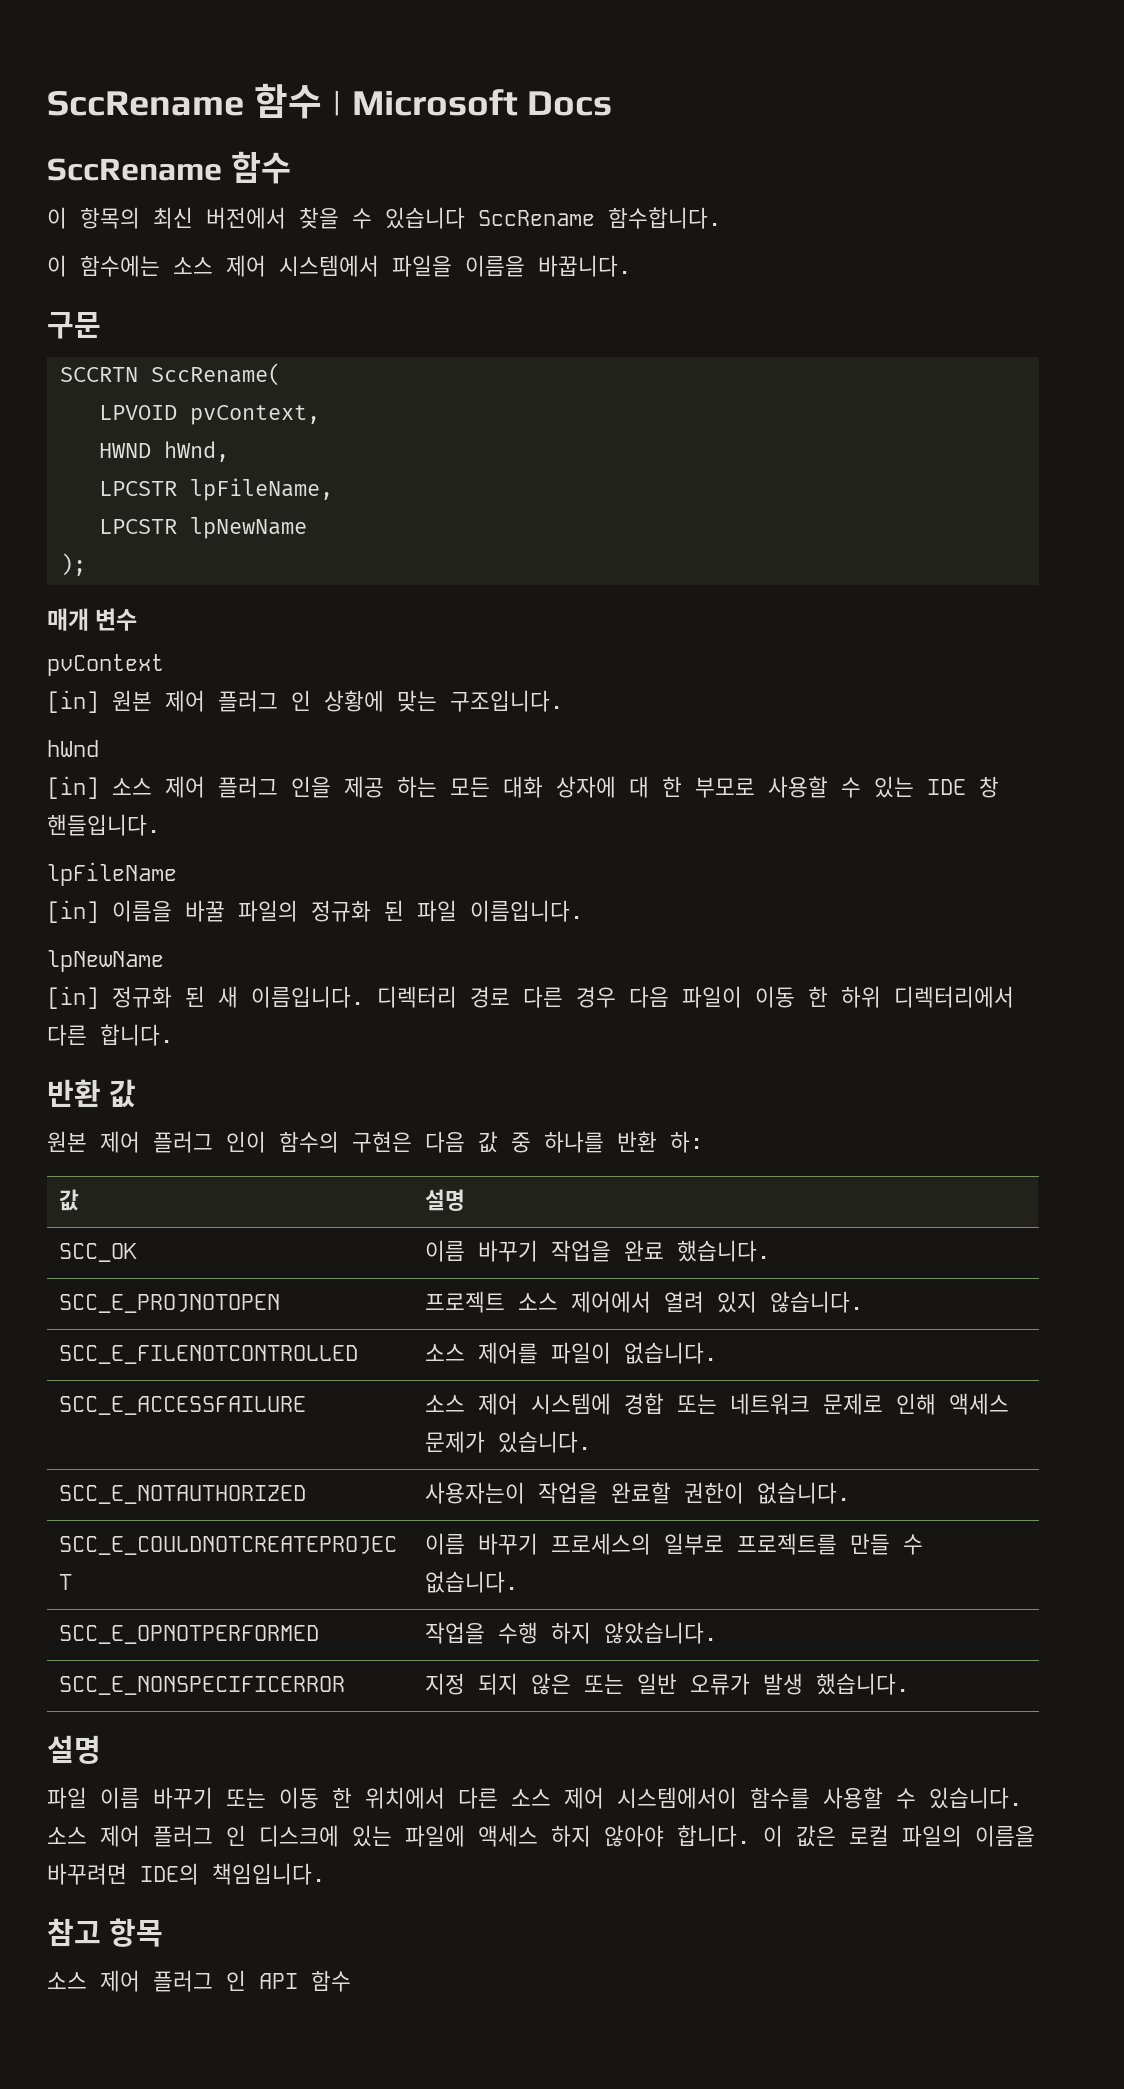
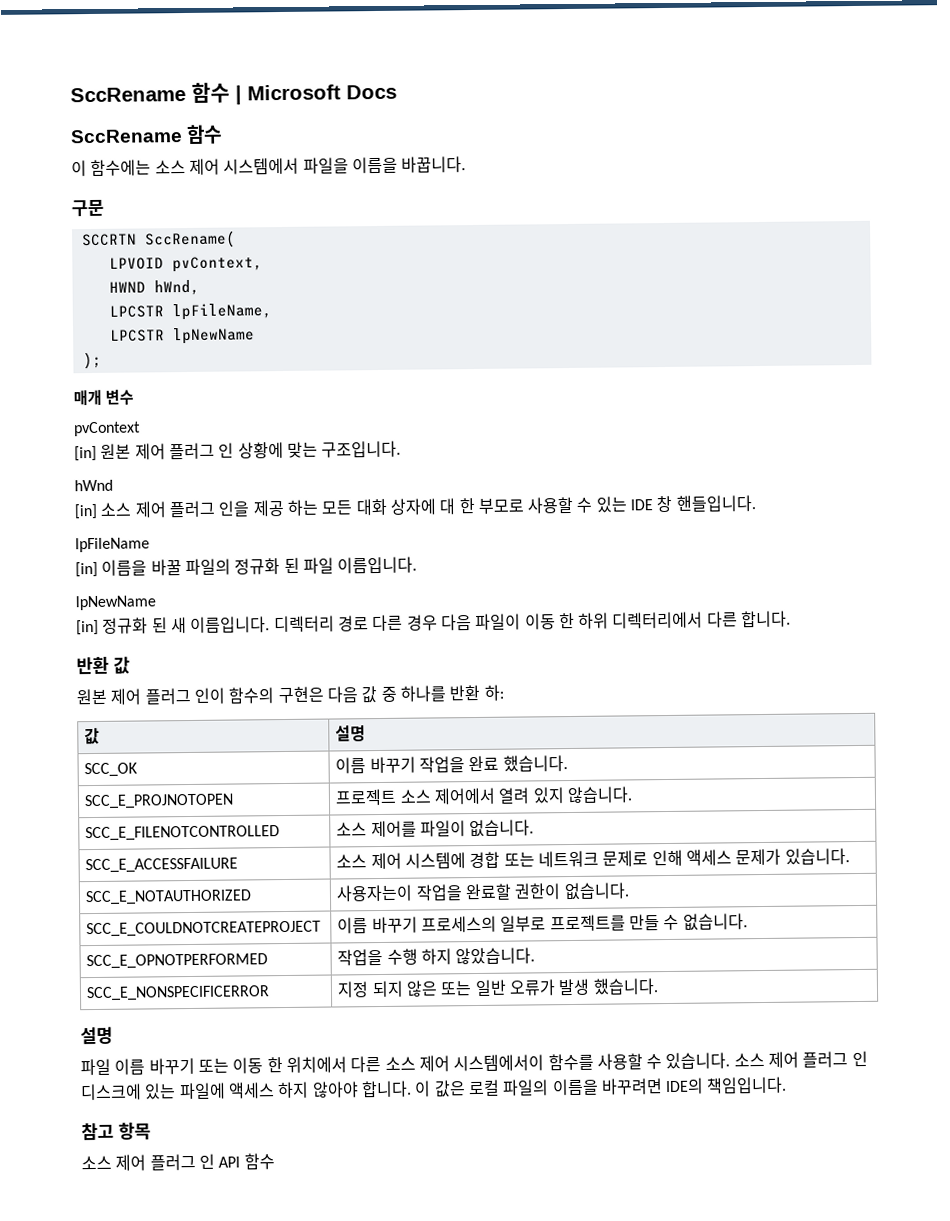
- 이 항목의 최신 버전에서 찾을 수 있습니다 SccRename 함수합니다.

